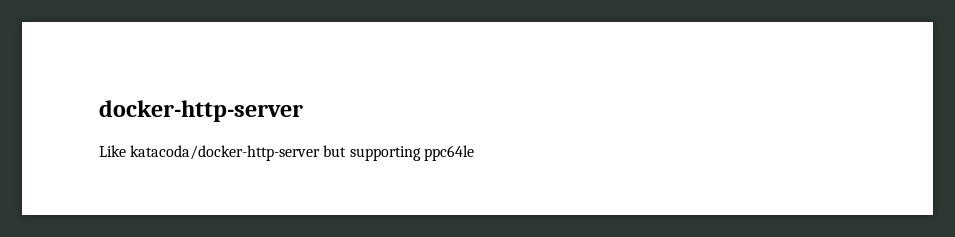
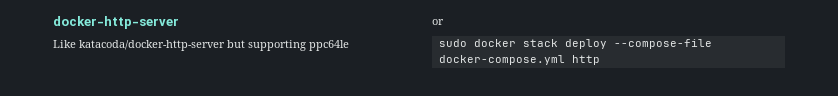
+ or
+ sudo docker stack deploy --compose-file docker-compose.yml http

